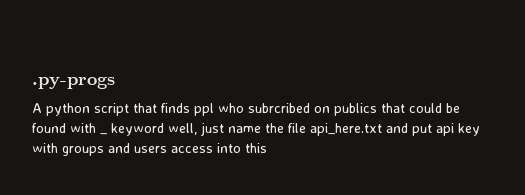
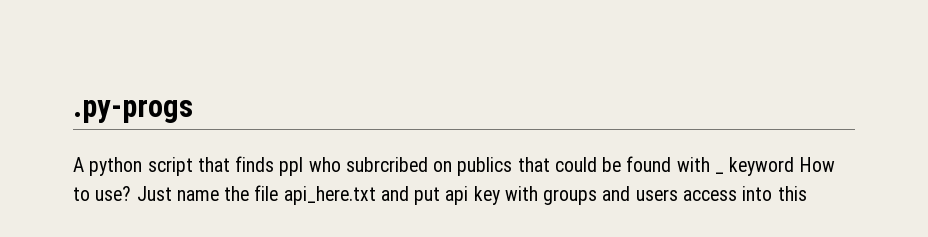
- A python script that finds ppl who subrcribed on publics that could be found with _ keyword well, just name the file api_here.txt and put api key with groups and users access into this
+ A python script that finds ppl who subrcribed on publics that could be found with _ keyword How to use? Just name the file api_here.txt and put api key with groups and users access into this

